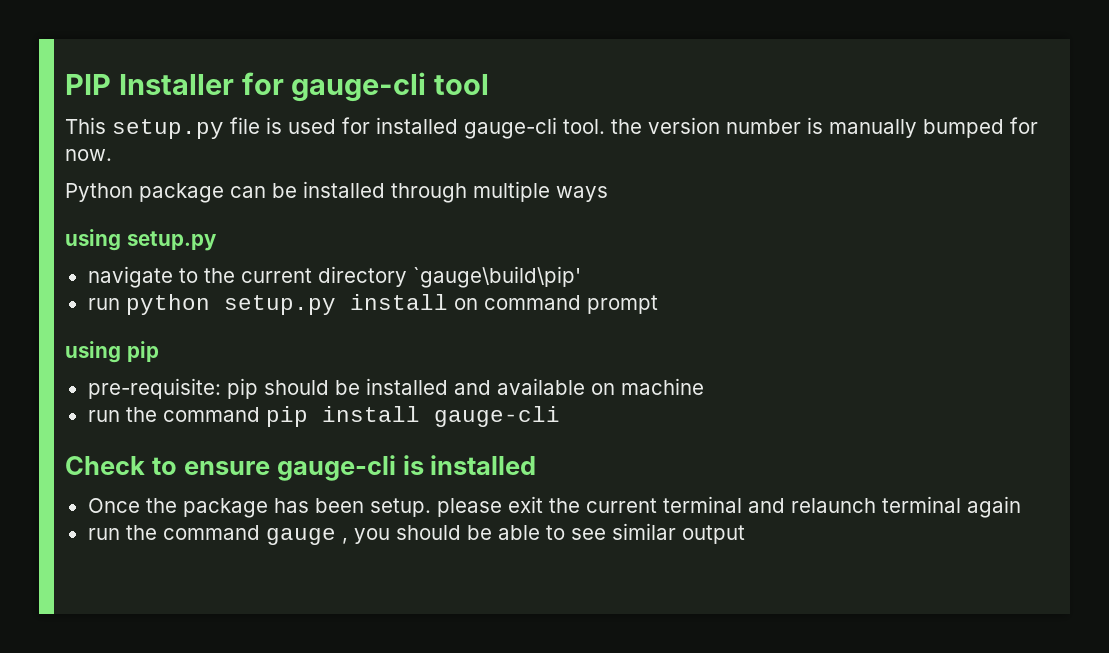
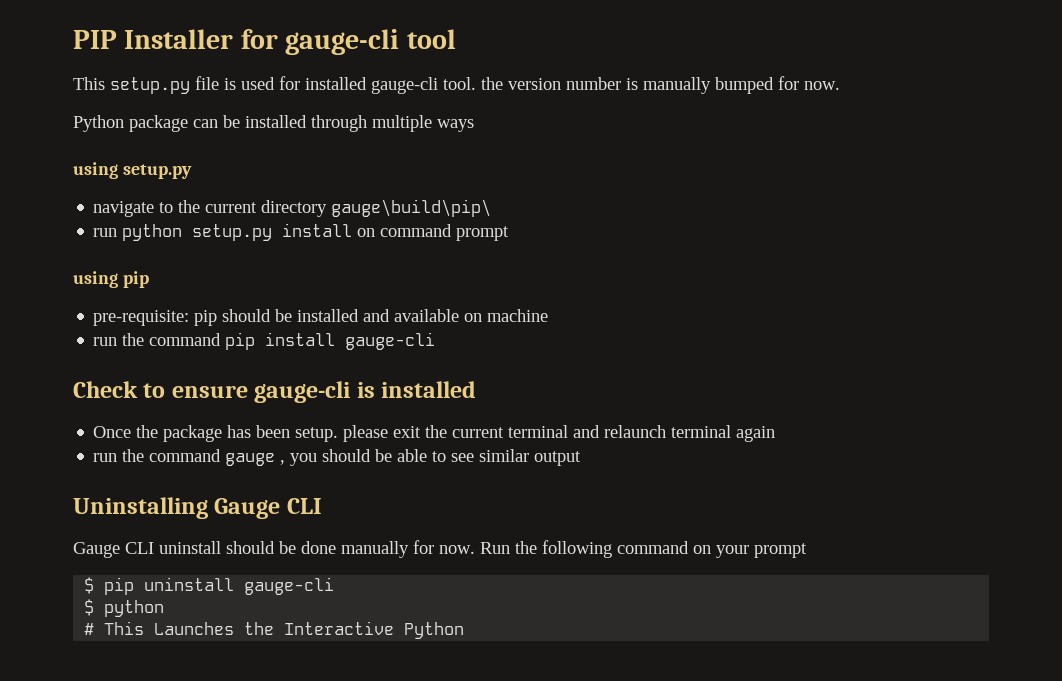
- navigate to the current directory `gauge\build\pip'
+ navigate to the current directory gauge\build\pip\
+ Uninstalling Gauge CLI
+ Gauge CLI uninstall should be done manually for now. Run the following command on your prompt
+ $ pip uninstall gauge-cli
+ $ python
+ # This Launches the Interactive Python

